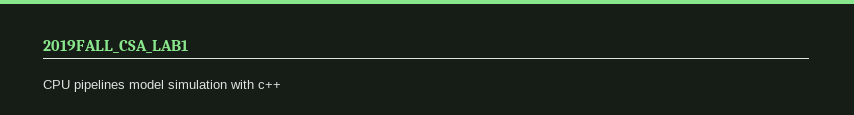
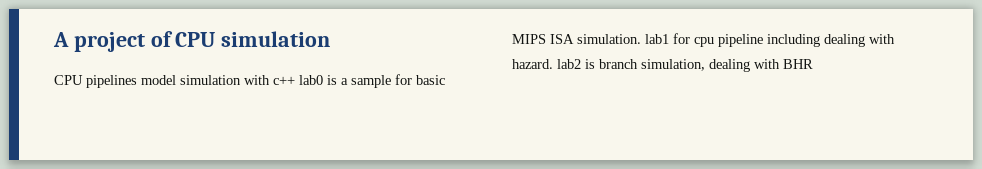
- 2019FALL_CSA_LAB1
+ A project of CPU simulation
- CPU pipelines model simulation with c++
+ CPU pipelines model simulation with c++ lab0 is a sample for basic MIPS ISA simulation. lab1 for cpu pipeline including dealing with hazard. lab2 is branch simulation, dealing with BHR

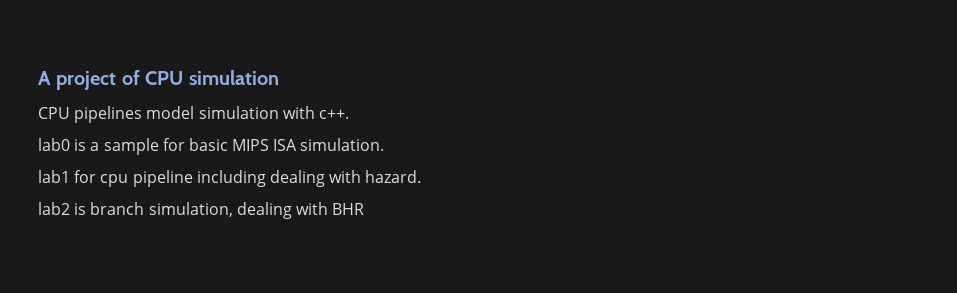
- CPU pipelines model simulation with c++ lab0 is a sample for basic MIPS ISA simulation. lab1 for cpu pipeline including dealing with hazard. lab2 is branch simulation, dealing with BHR
+ CPU pipelines model simulation with c++.
+ lab0 is a sample for basic MIPS ISA simulation.
+ lab1 for cpu pipeline including dealing with hazard.
+ lab2 is branch simulation, dealing with BHR

